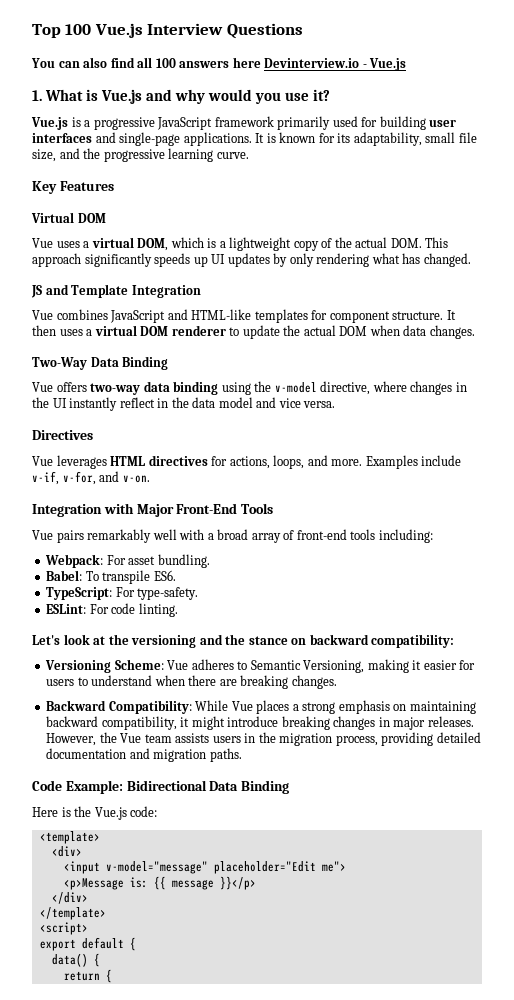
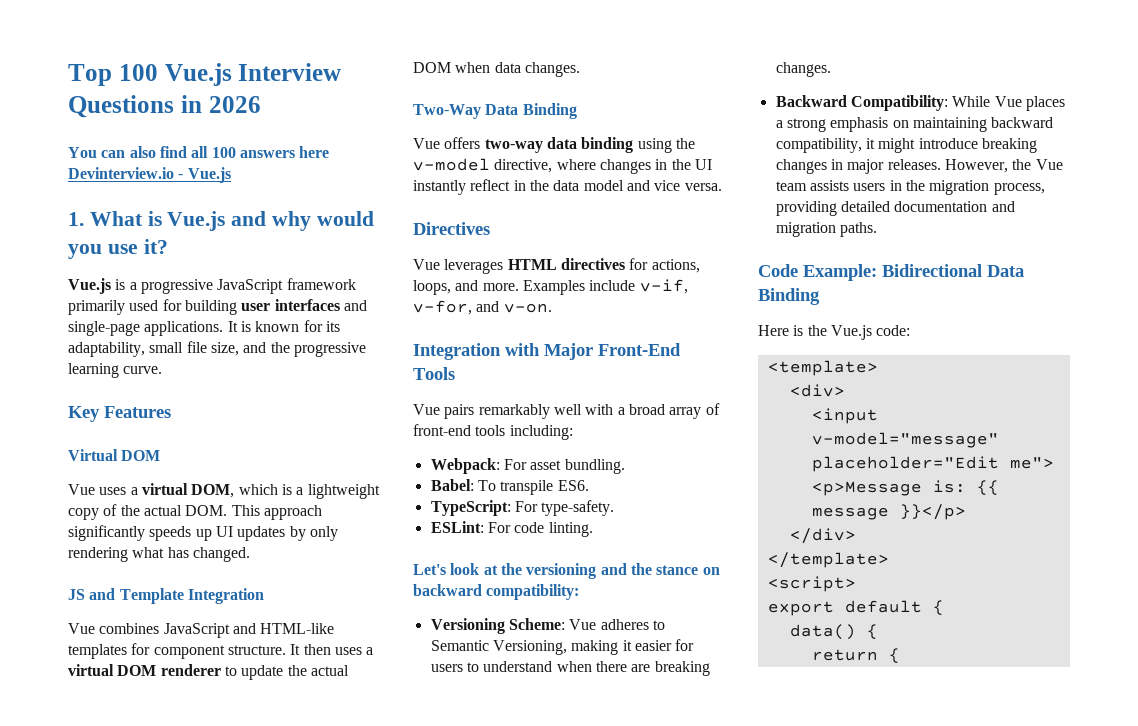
- Top 100 Vue.js Interview Questions
+ Top 100 Vue.js Interview Questions in 2026

